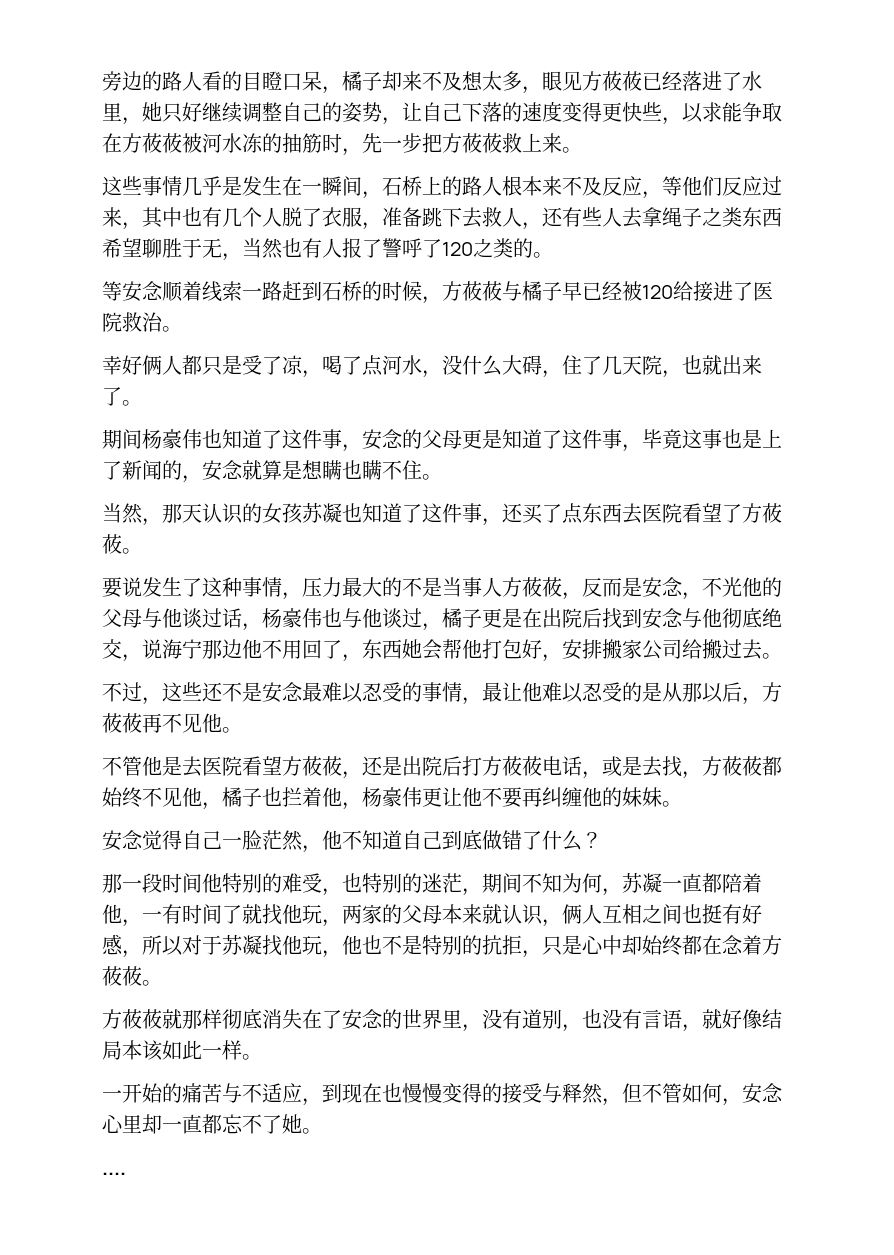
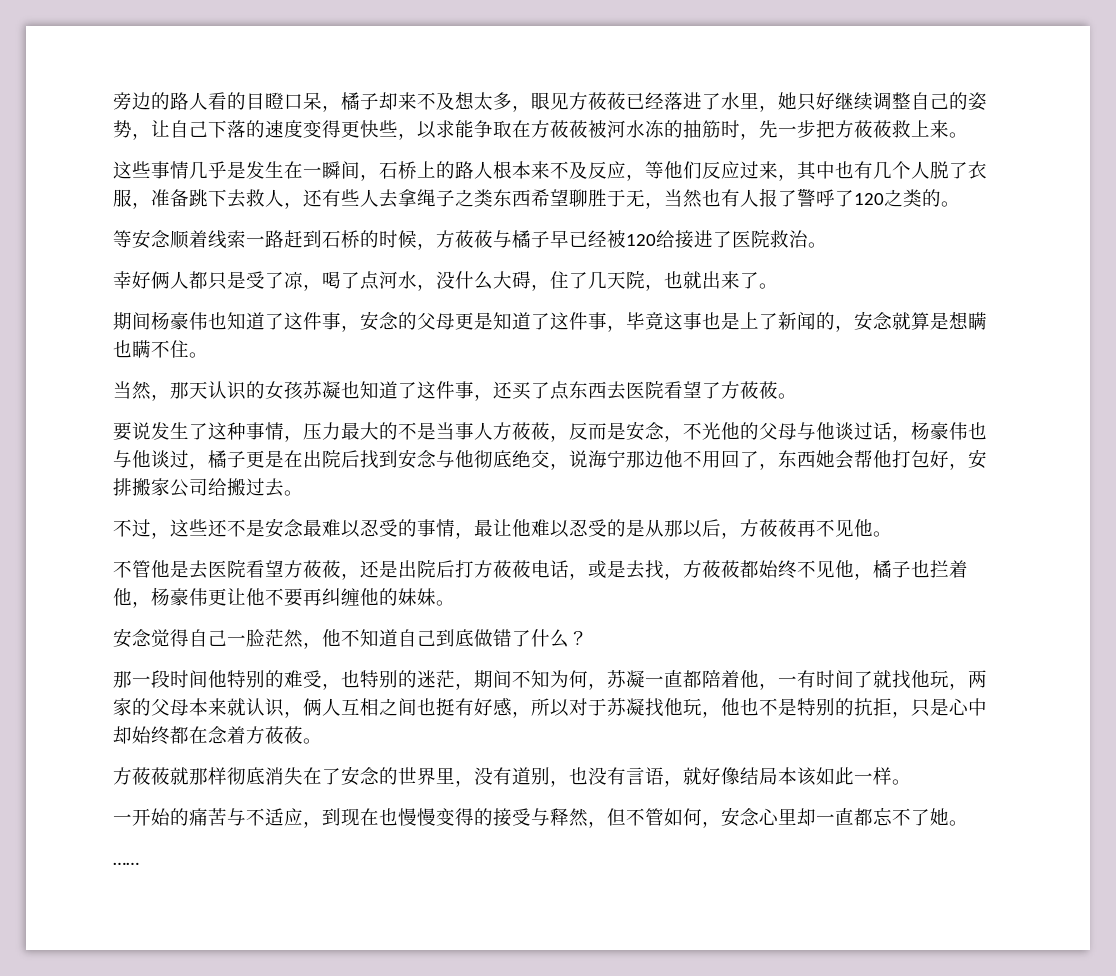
- ....
+ ……

